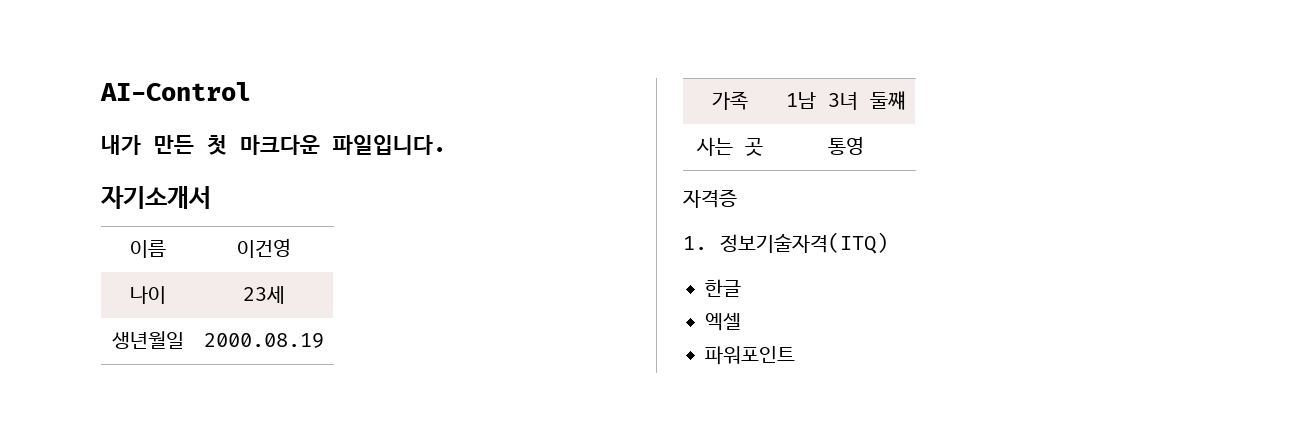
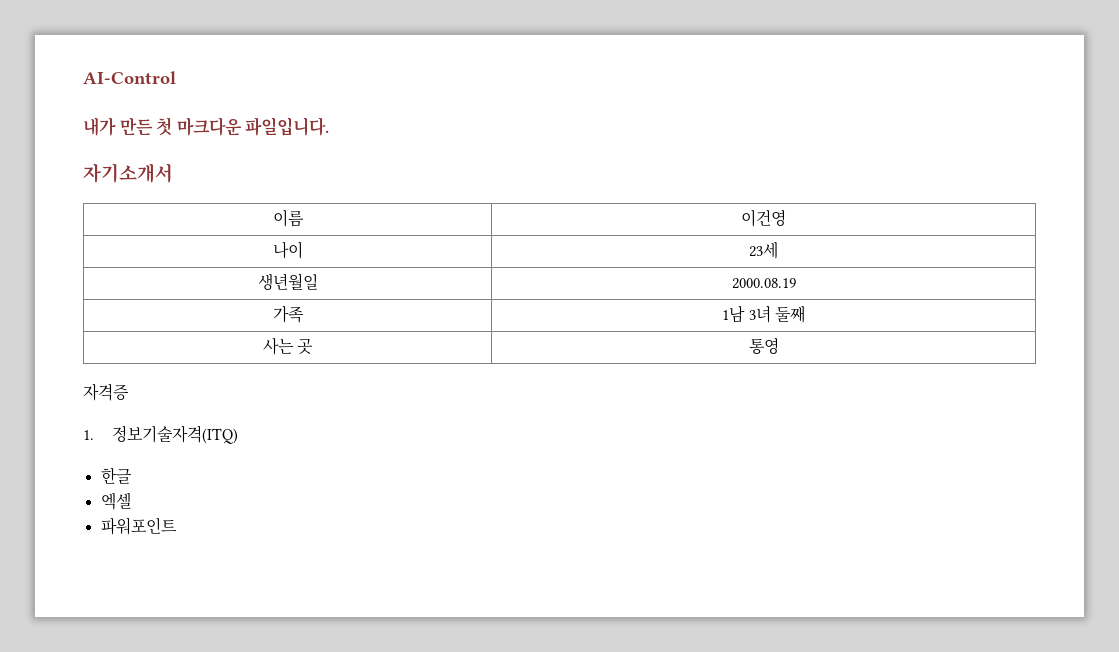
- 가족 | 1남 3녀 둘쨰
+ 가족 | 1남 3녀 둘째

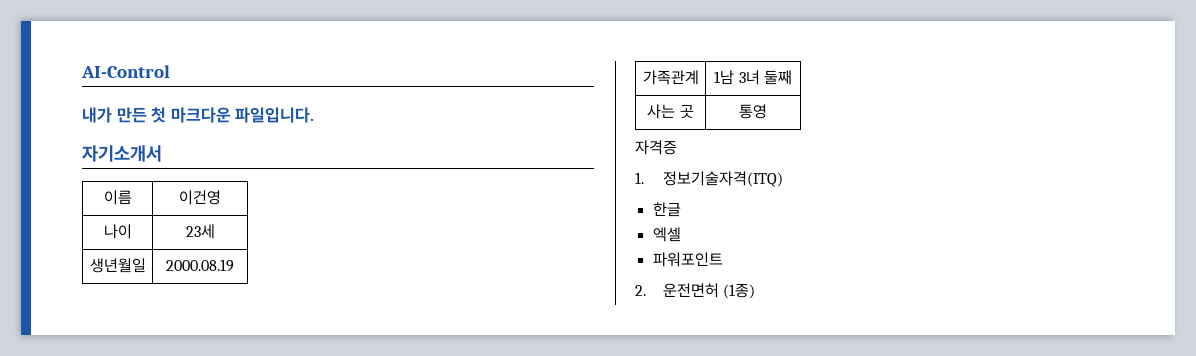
- 가족 | 1남 3녀 둘째
+ 가족관계 | 1남 3녀 둘째
+ 2. 운전면허 (1종)

